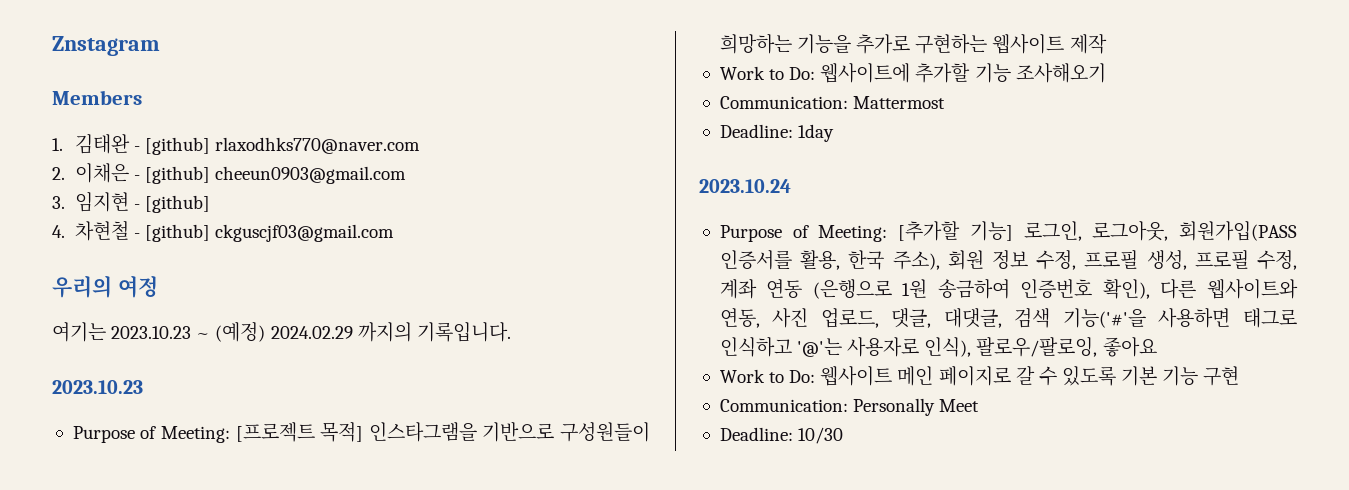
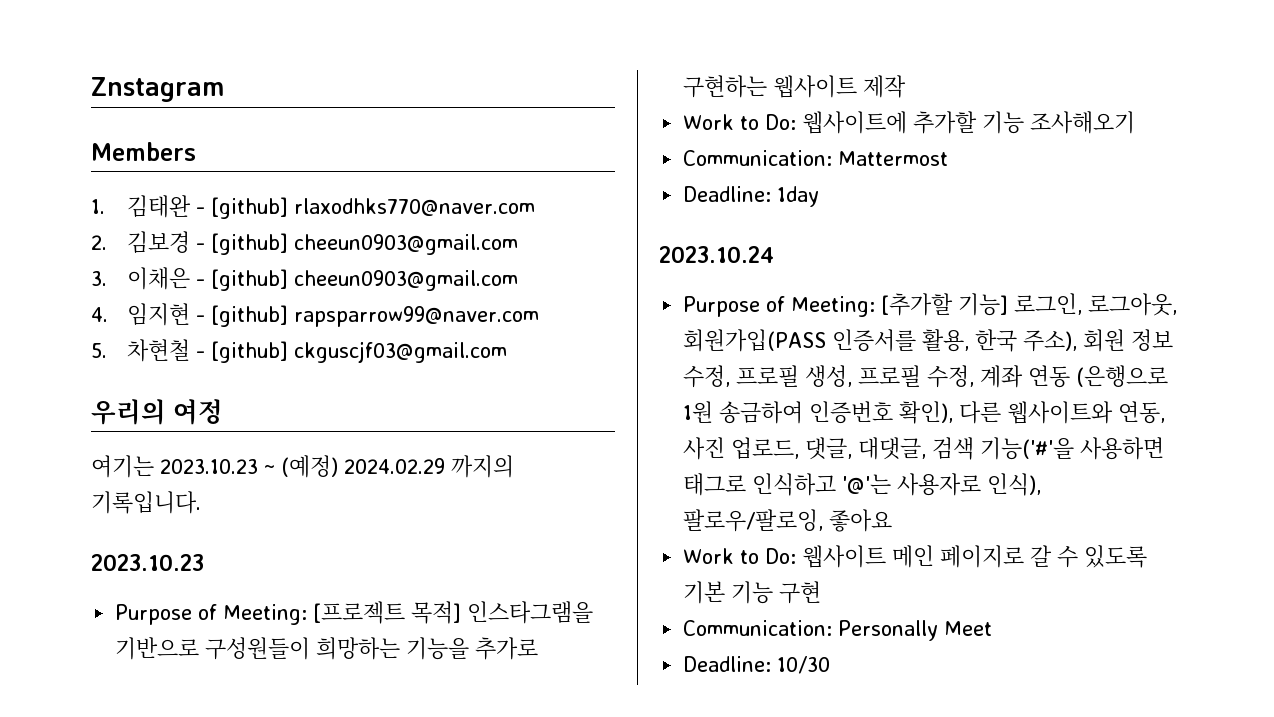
- 2. 이채은 - [github] cheeun0903@gmail.com
+ 2. 김보경 - [github] cheeun0903@gmail.com
+ 3. 이채은 - [github] cheeun0903@gmail.com
- 3. 임지현 - [github]
- 4. 차현철 - [github] ckguscjf03@gmail.com
+ 4. 임지현 - [github] rapsparrow99@naver.com
+ 5. 차현철 - [github] ckguscjf03@gmail.com

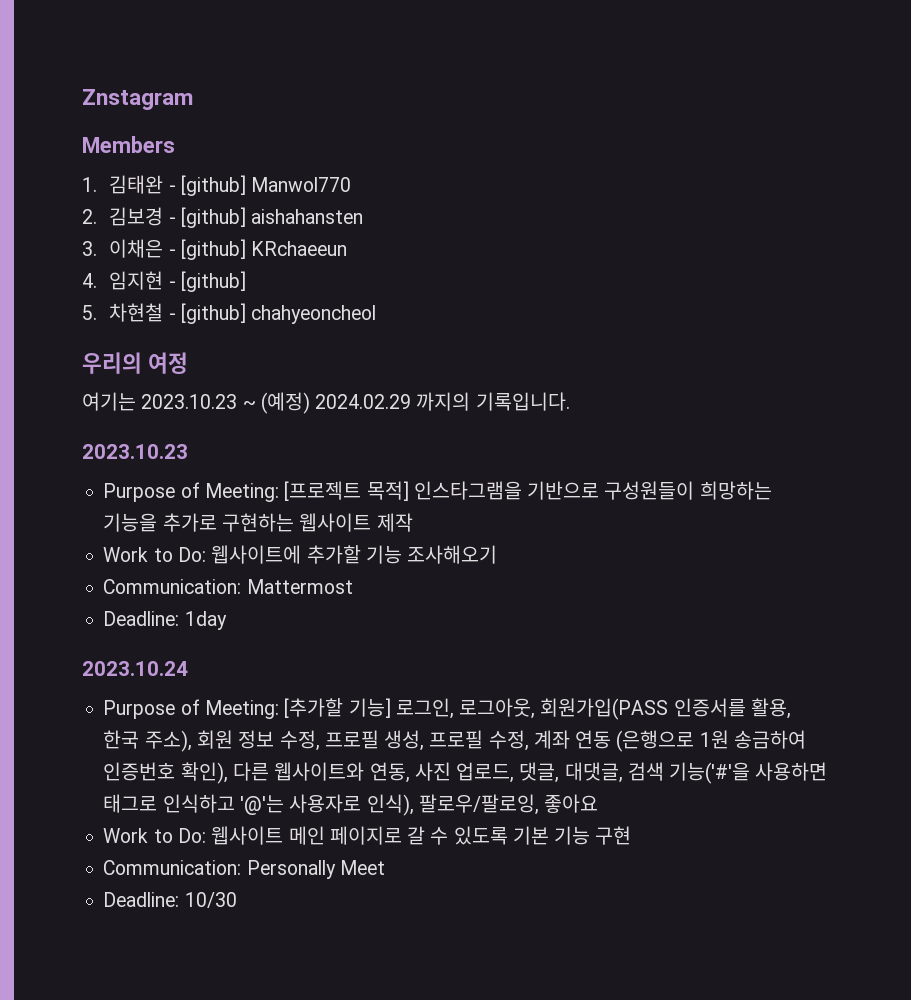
- 1. 김태완 - [github] rlaxodhks770@naver.com
+ 1. 김태완 - [github] Manwol770
- 2. 김보경 - [github] cheeun0903@gmail.com
+ 2. 김보경 - [github] aishahansten
- 3. 이채은 - [github] cheeun0903@gmail.com
+ 3. 이채은 - [github] KRchaeeun
- 4. 임지현 - [github] rapsparrow99@naver.com
+ 4. 임지현 - [github]
- 5. 차현철 - [github] ckguscjf03@gmail.com
+ 5. 차현철 - [github] chahyeoncheol

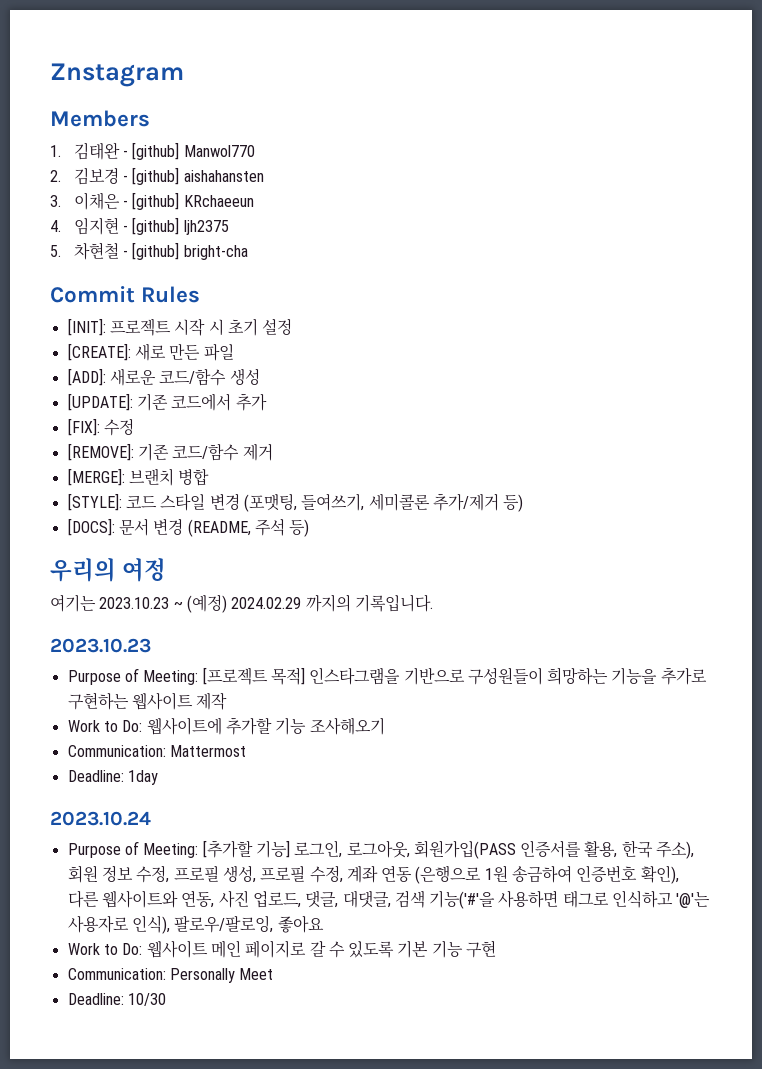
- 4. 임지현 - [github]
+ 4. 임지현 - [github] ljh2375
- 5. 차현철 - [github] chahyeoncheol
+ 5. 차현철 - [github] bright-cha
+ Commit Rules
+ [INIT]: 프로젝트 시작 시 초기 설정
+ [CREATE]: 새로 만든 파일
+ [ADD]: 새로운 코드/함수 생성
+ [UPDATE]: 기존 코드에서 추가
+ [FIX]: 수정
+ [REMOVE]: 기존 코드/함수 제거
+ [MERGE]: 브랜치 병합
+ [STYLE]: 코드 스타일 변경 (포맷팅, 들여쓰기, 세미콜론 추가/제거 등)
+ [DOCS]: 문서 변경 (README, 주석 등)

